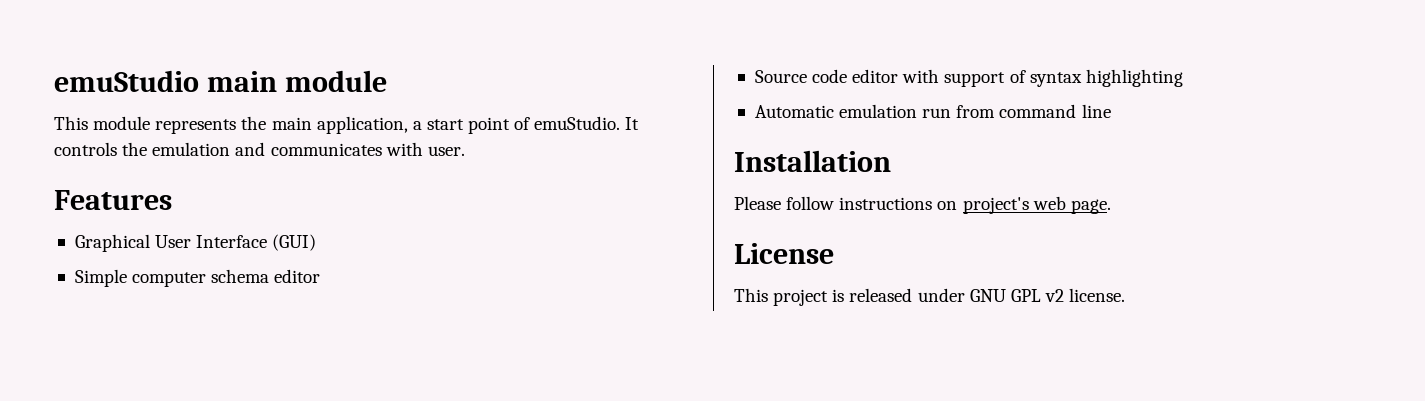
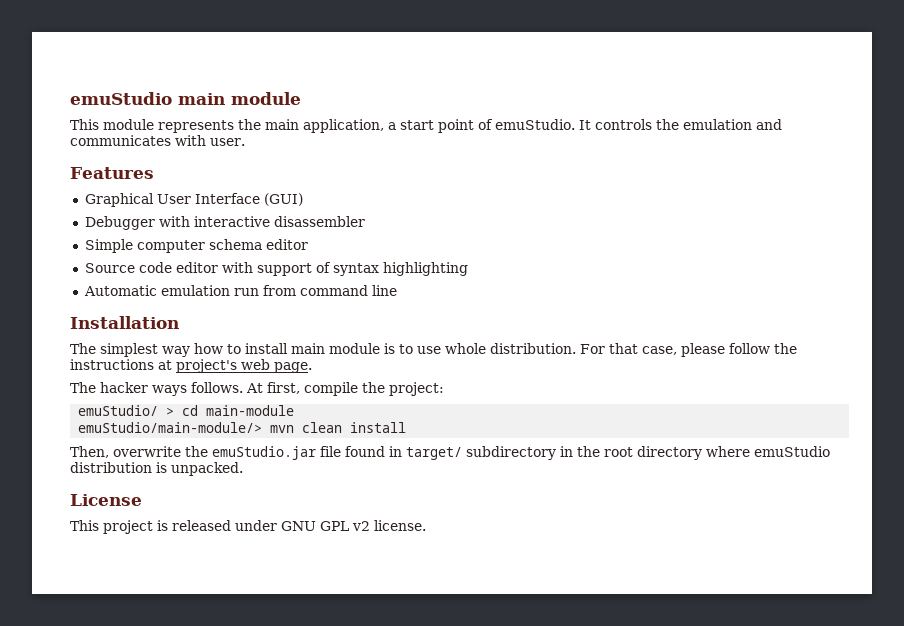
+ Debugger with interactive disassembler
- Please follow instructions on project's web page.
+ The simplest way how to install main module is to use whole distribution. For that case, please follow the instructions at project's web page.
+ The hacker ways follows. At first, compile the project:
+ emuStudio/ > cd main-module
+ emuStudio/main-module/> mvn clean install
+ Then, overwrite the emuStudio.jar file found in target/ subdirectory in the root directory where emuStudio distribution is unpacked.

